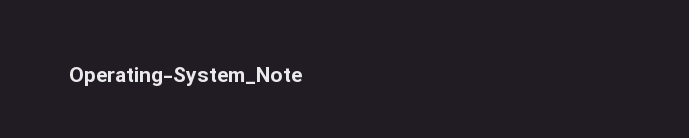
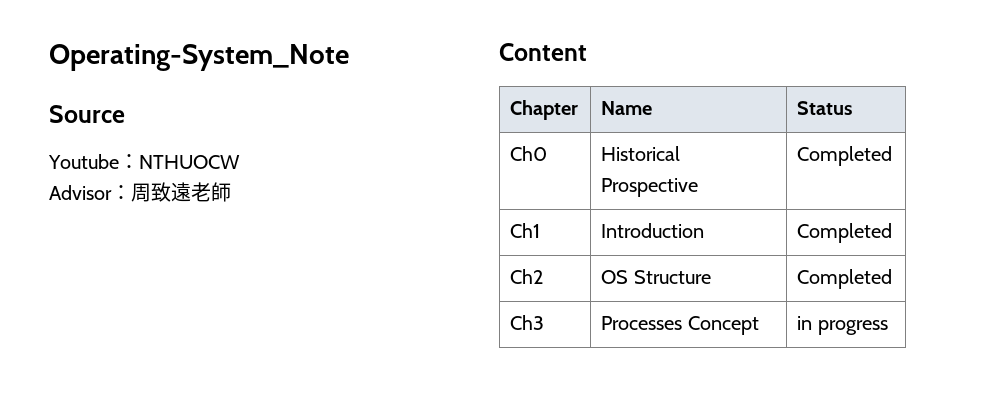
+ Source
+ Youtube：NTHUOCW
+ Advisor：周致遠老師
+ Content
+ Chapter | Name | Status
+ Ch0 | Historical Prospective | Completed
+ Ch1 | Introduction | Completed
+ Ch2 | OS Structure | Completed
+ Ch3 | Processes Concept | in progress

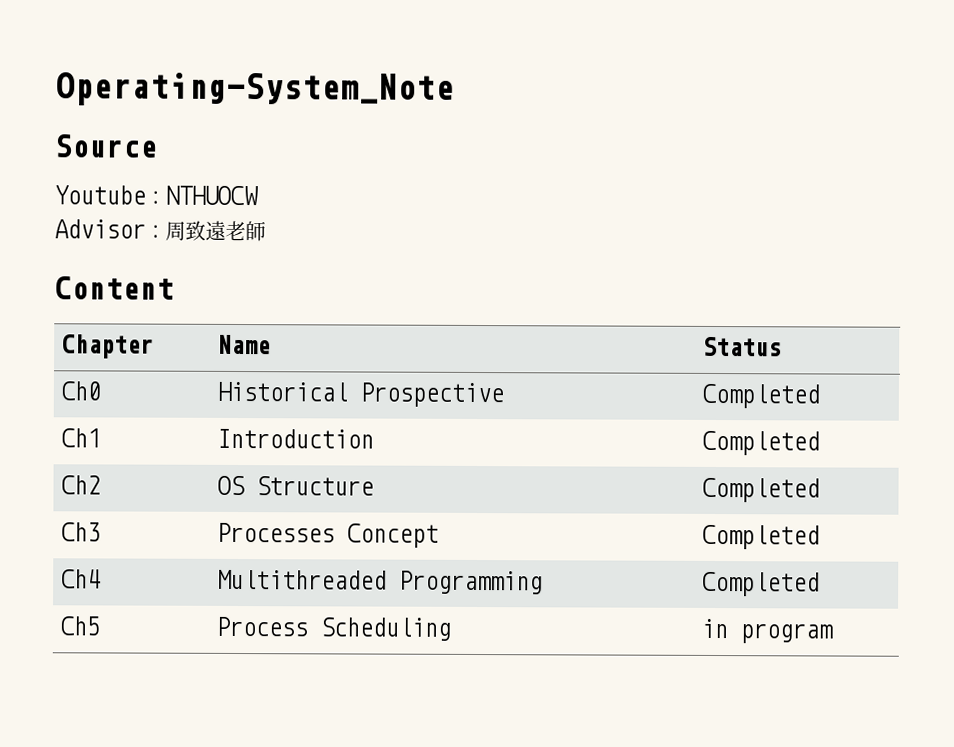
- Ch3 | Processes Concept | in progress
+ Ch3 | Processes Concept | Completed
+ Ch4 | Multithreaded Programming | Completed
+ Ch5 | Process Scheduling | in program

